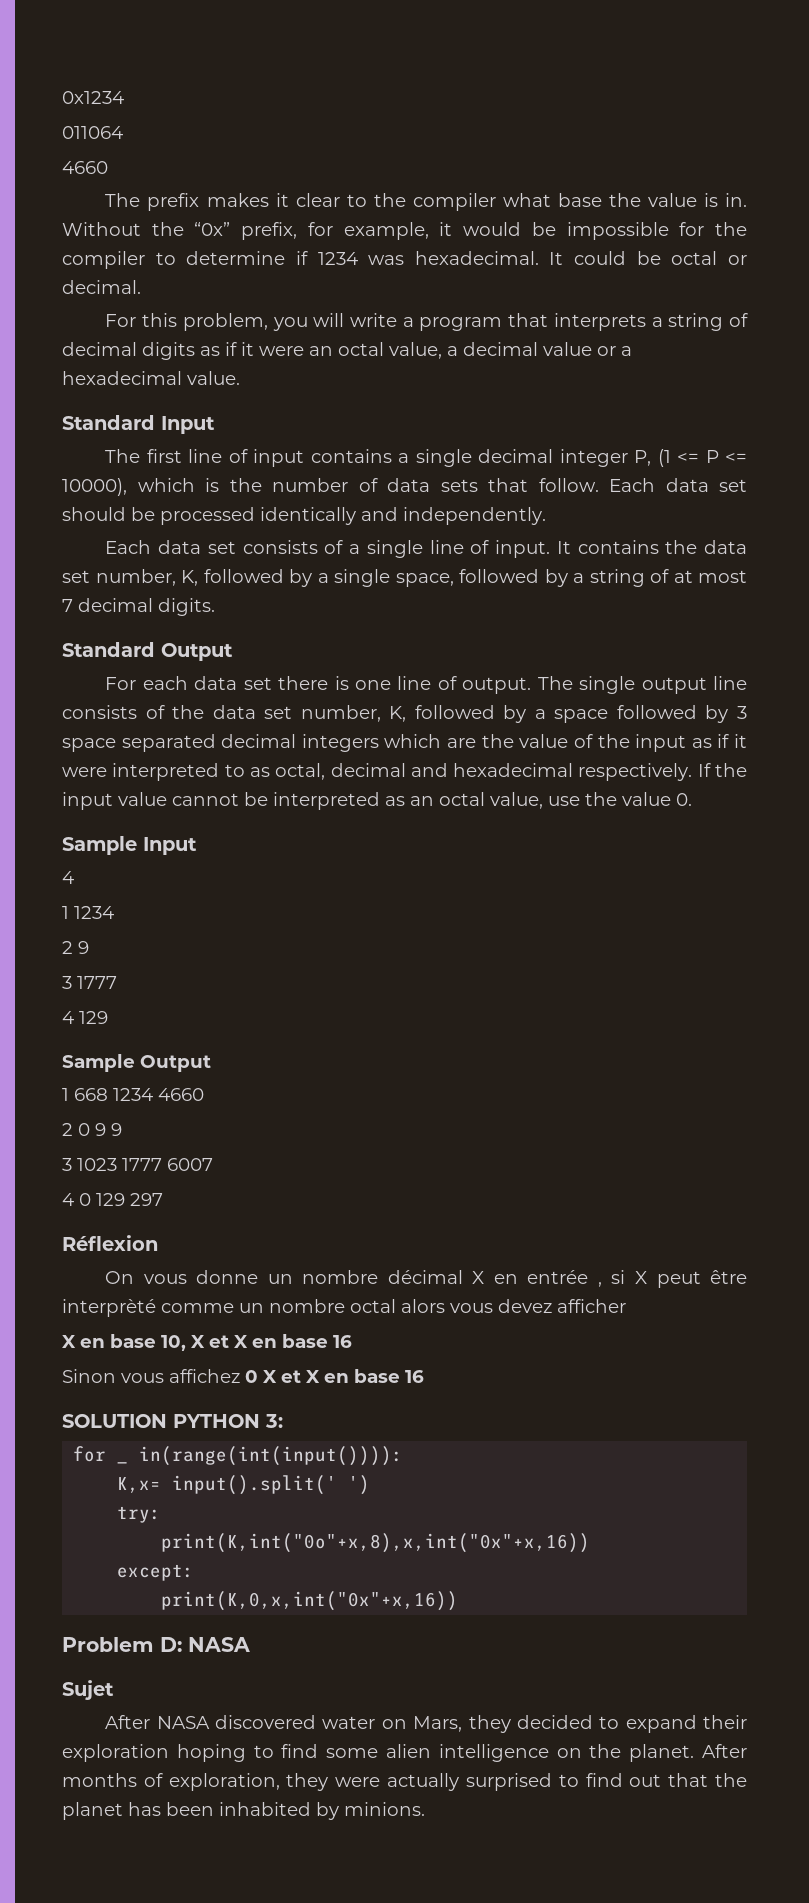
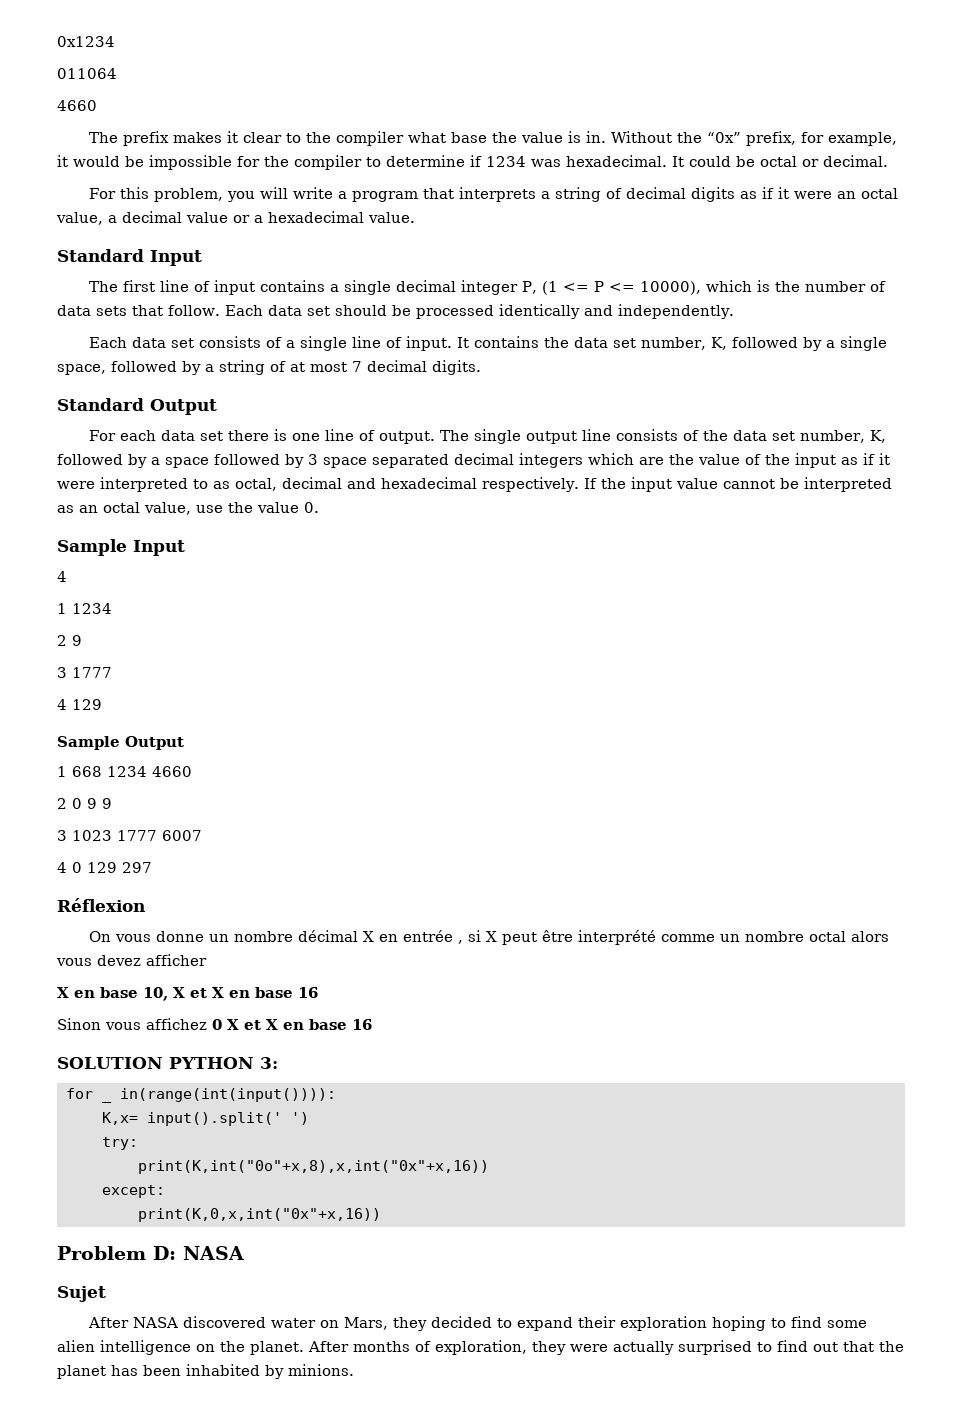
- On vous donne un nombre décimal X en entrée , si X peut être interprèté comme un nombre octal alors vous devez afficher
+ On vous donne un nombre décimal X en entrée , si X peut être interprété comme un nombre octal alors vous devez afficher

